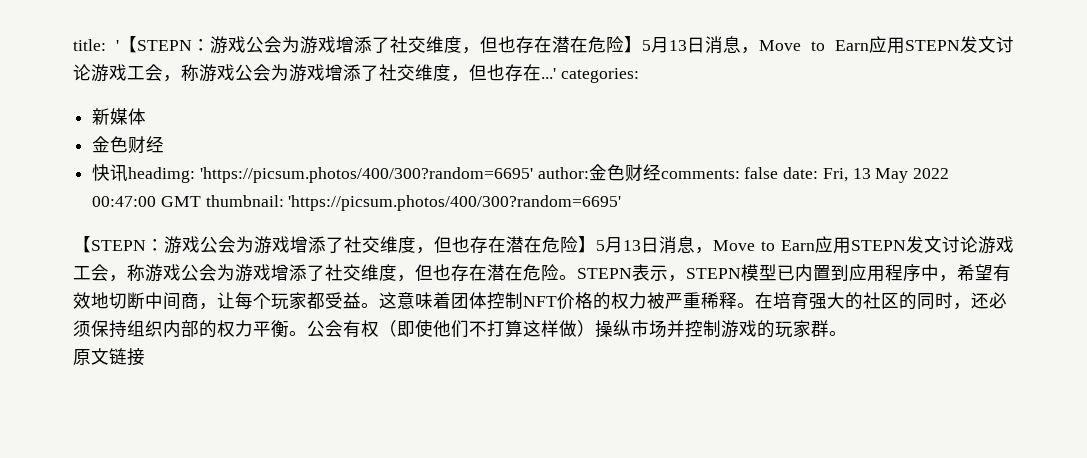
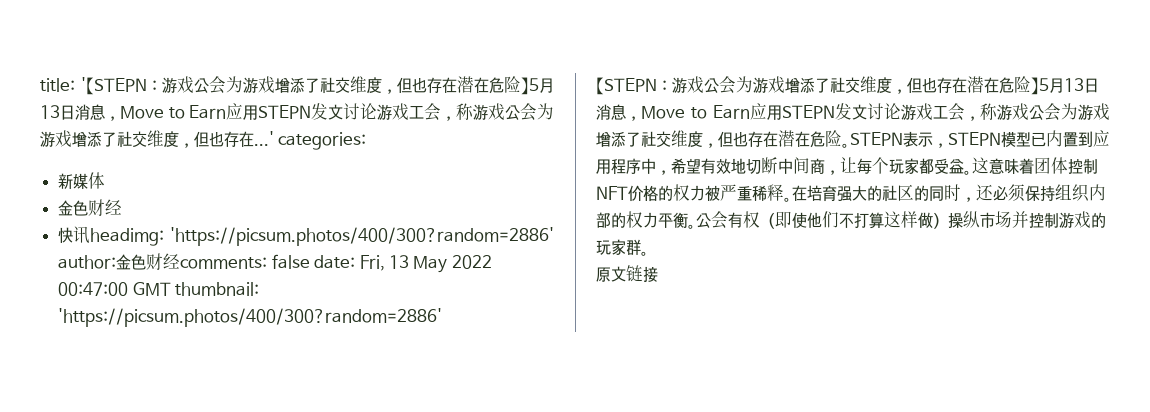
- 快讯headimg: 'https://picsum.photos/400/300?random=6695' author:金色财经comments: false date: Fri, 13 May 2022 00:47:00 GMT thumbnail: 'https://picsum.photos/400/300?random=6695'
+ 快讯headimg: 'https://picsum.photos/400/300?random=2886' author:金色财经comments: false date: Fri, 13 May 2022 00:47:00 GMT thumbnail: 'https://picsum.photos/400/300?random=2886'

